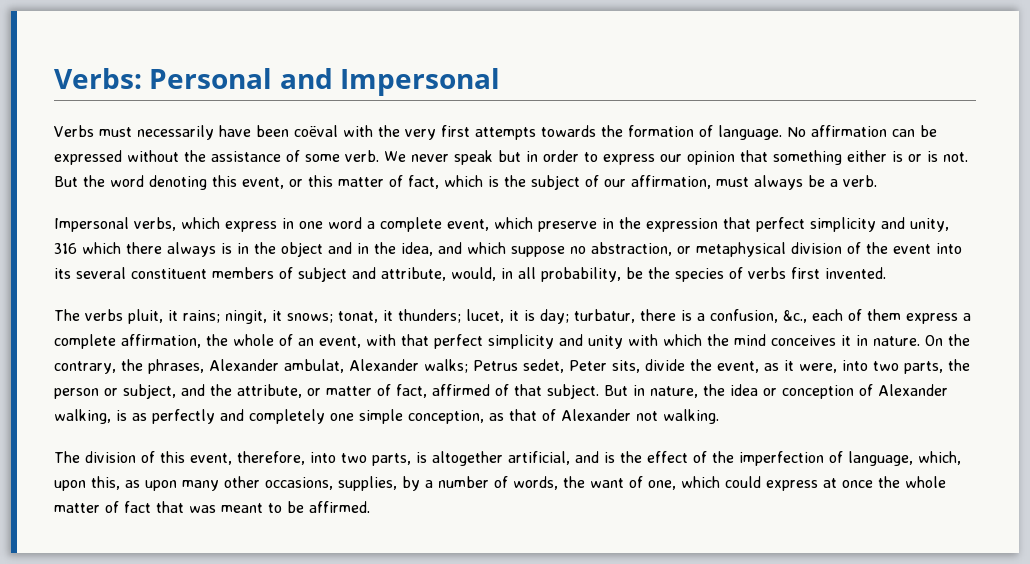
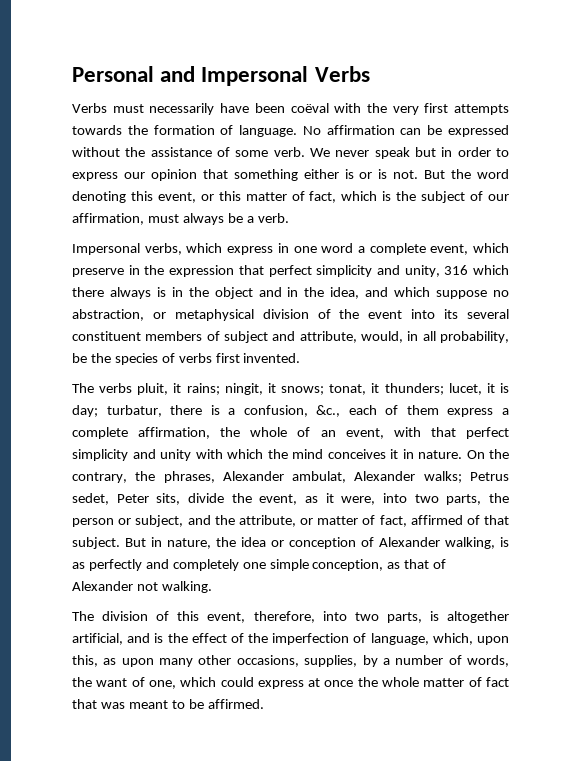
- Verbs: Personal and Impersonal
+ Personal and Impersonal Verbs

